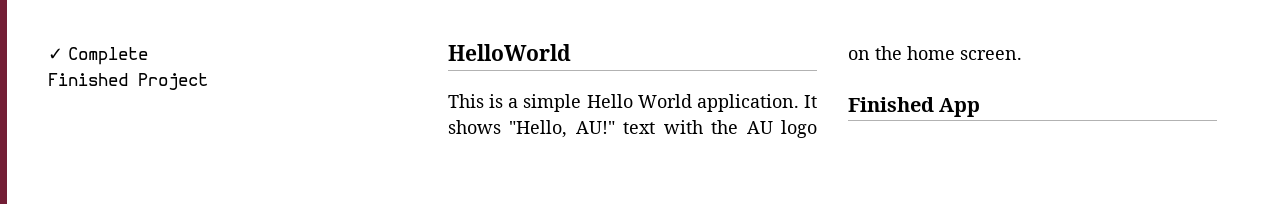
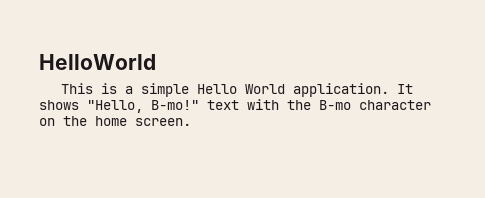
- ✓ Complete
- Finished Project
- It shows "Hello, AU!" text with the AU logo on the home screen.
+ It shows "Hello, B-mo!" text with the B-mo character on the home screen.
- Finished App

